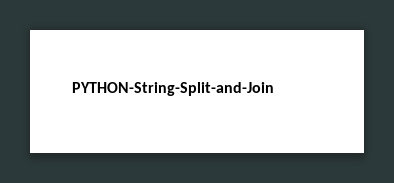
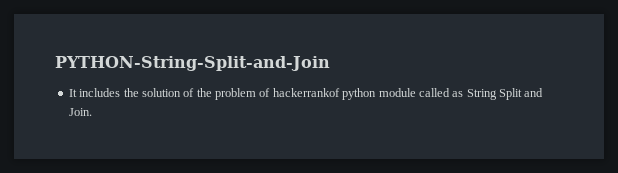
+ It includes the solution of the problem of hackerrankof python module called as String Split and Join.

